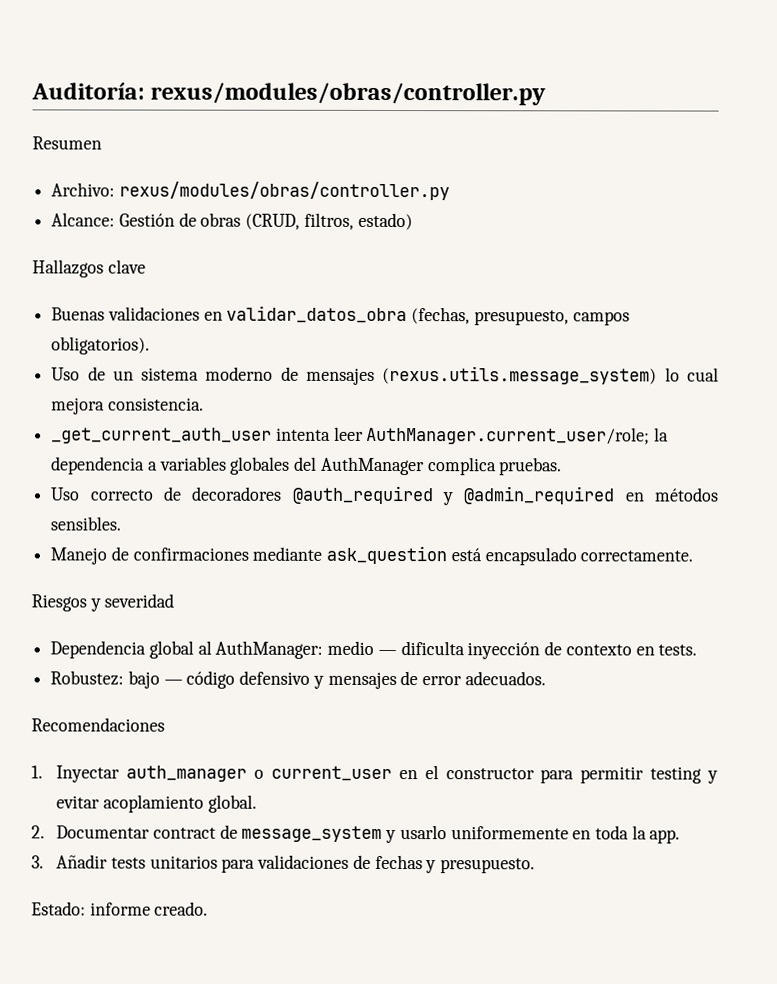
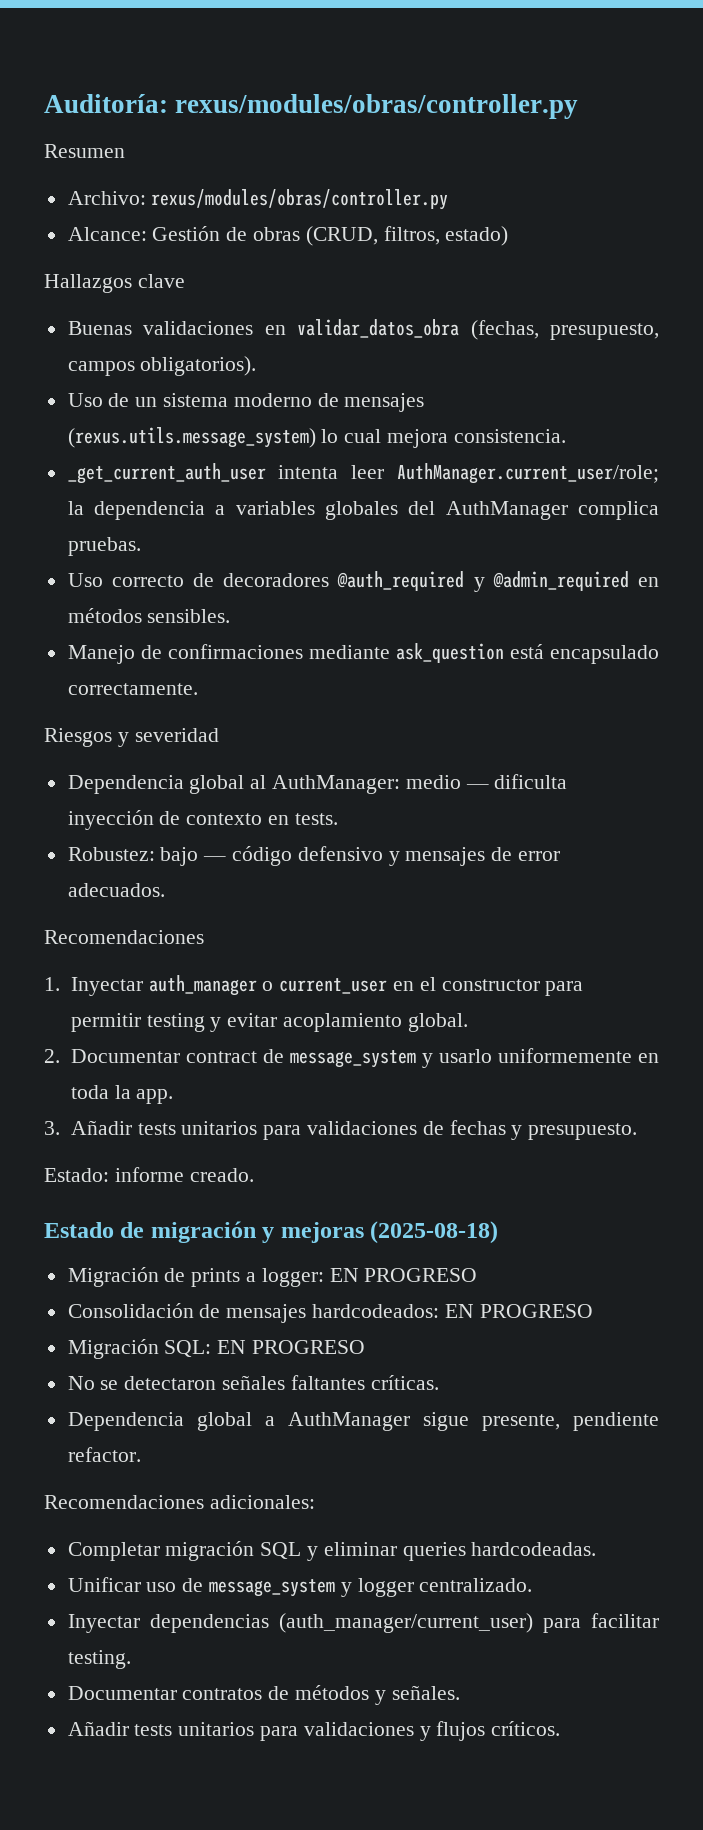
+ Estado de migración y mejoras (2025-08-18)
+ Migración de prints a logger: EN PROGRESO
+ Consolidación de mensajes hardcodeados: EN PROGRESO
+ Migración SQL: EN PROGRESO
+ No se detectaron señales faltantes críticas.
+ Dependencia global a AuthManager sigue presente, pendiente refactor.
+ Recomendaciones adicionales:
+ Completar migración SQL y eliminar queries hardcodeadas.
+ Unificar uso de message_system y logger centralizado.
+ Inyectar dependencias (auth_manager/current_user) para facilitar testing.
+ Documentar contratos de métodos y señales.
+ Añadir tests unitarios para validaciones y flujos críticos.

